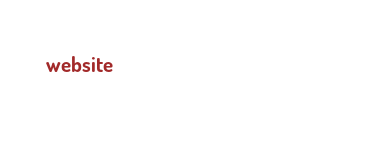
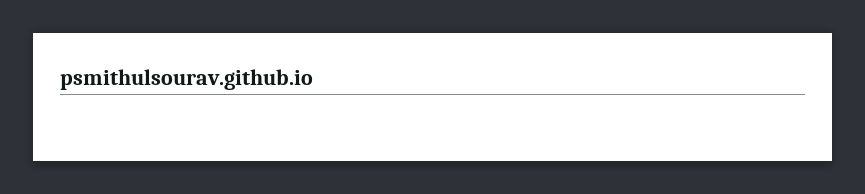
- website
+ psmithulsourav.github.io

